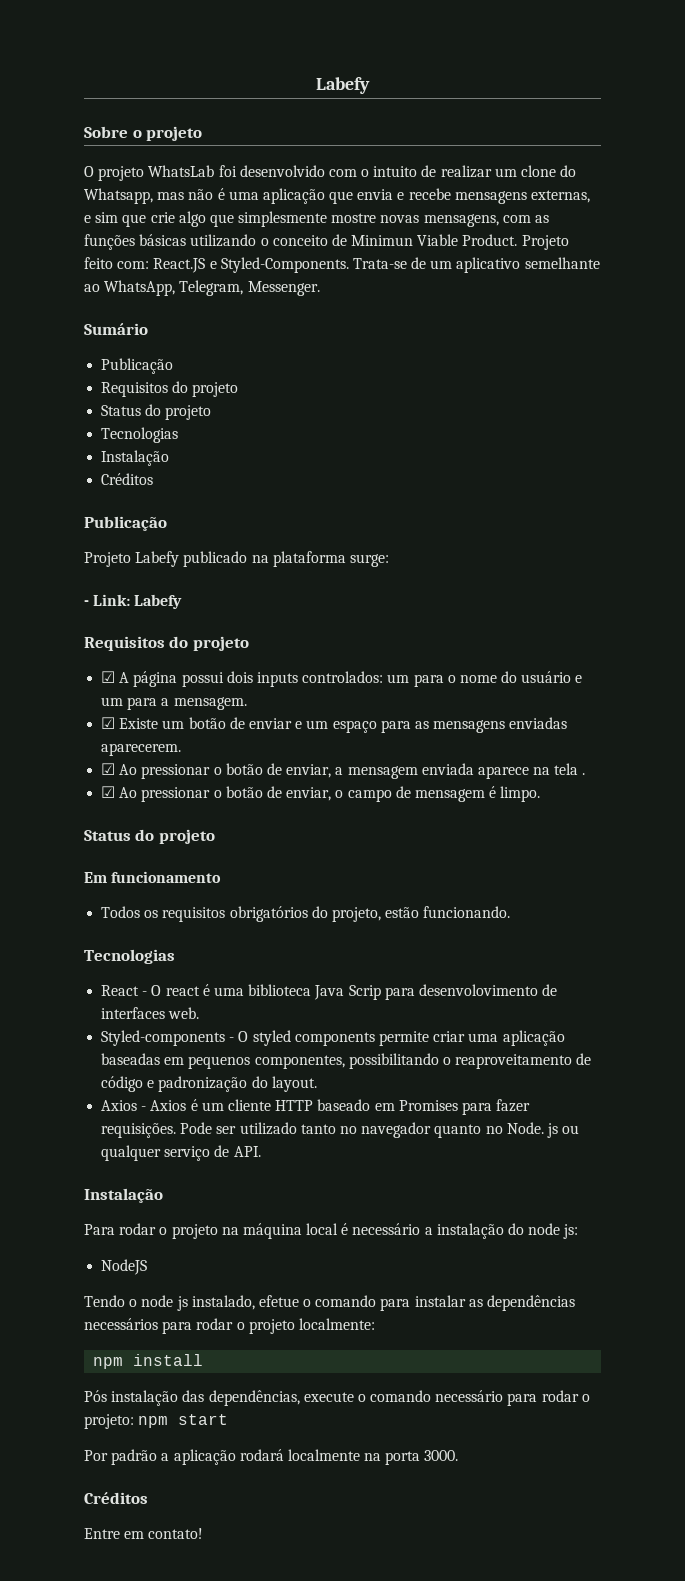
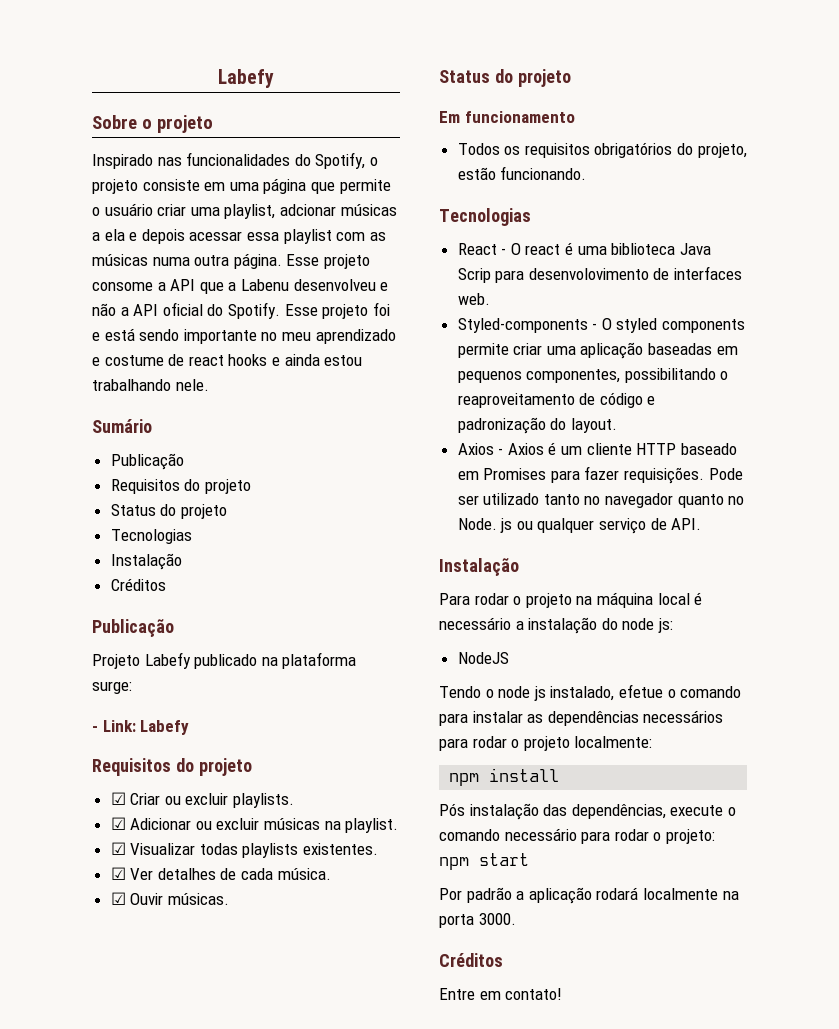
- O projeto WhatsLab foi desenvolvido com o intuito de realizar um clone do Whatsapp, mas não é uma aplicação que envia e recebe mensagens externas, e sim que crie algo que simplesmente mostre novas mensagens, com as funções básicas utilizando o conceito de Minimun Viable Product. Projeto feito com: React.JS e Styled-Components. Trata-se de um aplicativo semelhante ao WhatsApp, Telegram, Messenger.
+ Inspirado nas funcionalidades do Spotify, o projeto consiste em uma página que permite o usuário criar uma playlist, adcionar músicas a ela e depois acessar essa playlist com as músicas numa outra página. Esse projeto consome a API que a Labenu desenvolveu e não a API oficial do Spotify. Esse projeto foi e está sendo importante no meu aprendizado e costume de react hooks e ainda estou trabalhando nele.
- ☑ A página possui dois inputs controlados: um para o nome do usuário e um para a mensagem.
- ☑ Existe um botão de enviar e um espaço para as mensagens enviadas aparecerem.
- ☑ Ao pressionar o botão de enviar, a mensagem enviada aparece na tela .
- ☑ Ao pressionar o botão de enviar, o campo de mensagem é limpo.
+ ☑ Criar ou excluir playlists.
+ ☑ Adicionar ou excluir músicas na playlist.
+ ☑ Visualizar todas playlists existentes.
+ ☑ Ver detalhes de cada música.
+ ☑ Ouvir músicas.

